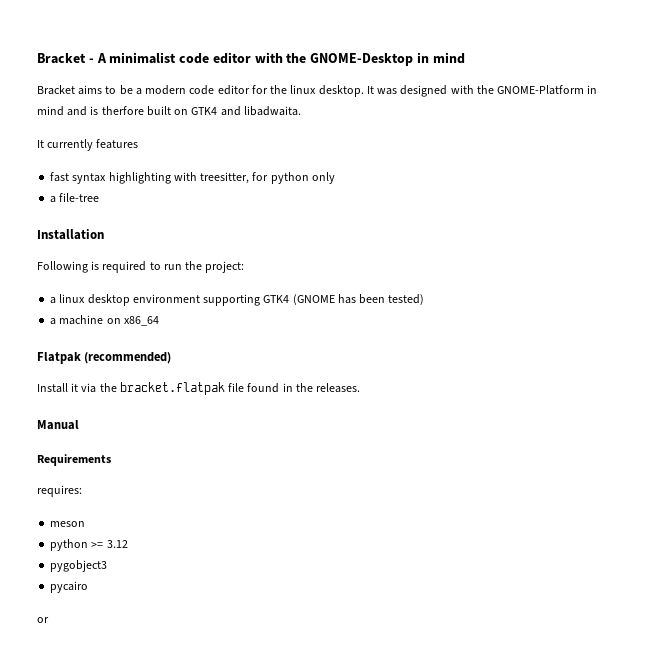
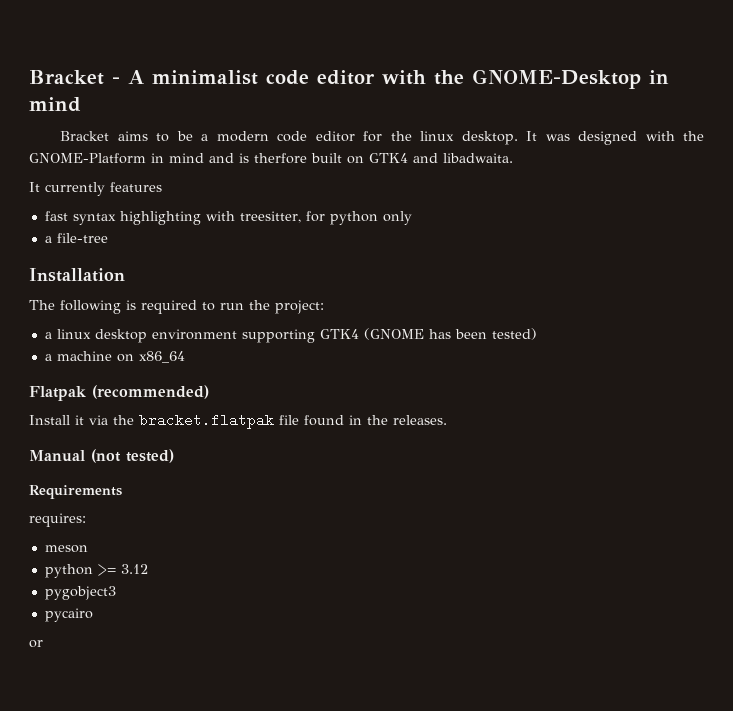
- Following is required to run the project:
+ The following is required to run the project:
- Manual
+ Manual (not tested)

